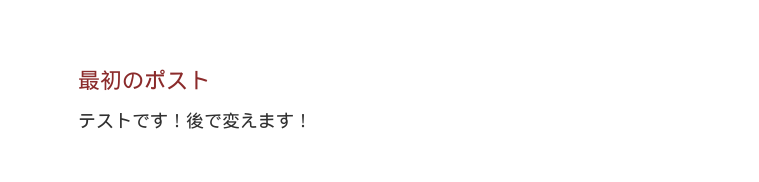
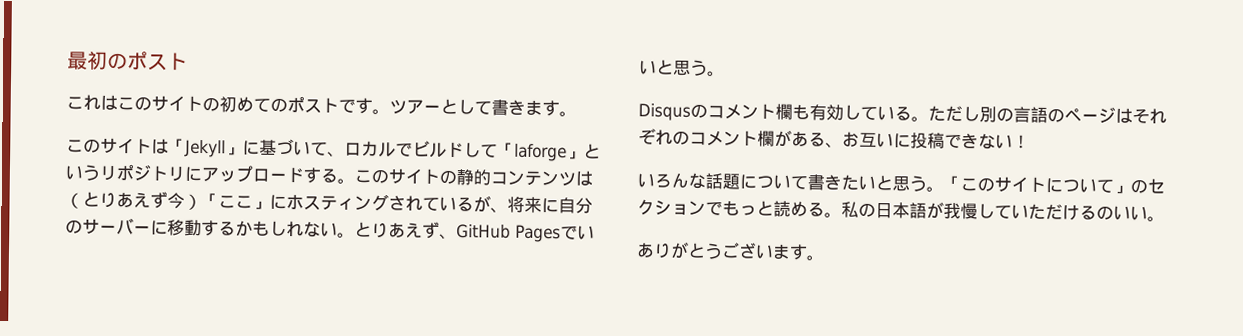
- テストです！後で変えます！
+ これはこのサイトの初めてのポストです。ツアーとして書きます。
+ このサイトは「Jekyll」に基づいて、ロカルでビルドして「laforge」というリポジトリにアップロードする。このサイトの静的コンテンツは（とりあえず今）「ここ」にホスティングされているが、将来に自分のサーバーに移動するかもしれない。とりあえず、GitHub Pagesでいいと思う。
+ Disqusのコメント欄も有効している。ただし別の言語のページはそれぞれのコメント欄がある、お互いに投稿できない！
+ いろんな話題について書きたいと思う。「このサイトについて」のセクションでもっと読める。私の日本語が我慢していただけるのいい。
+ ありがとうございます。

